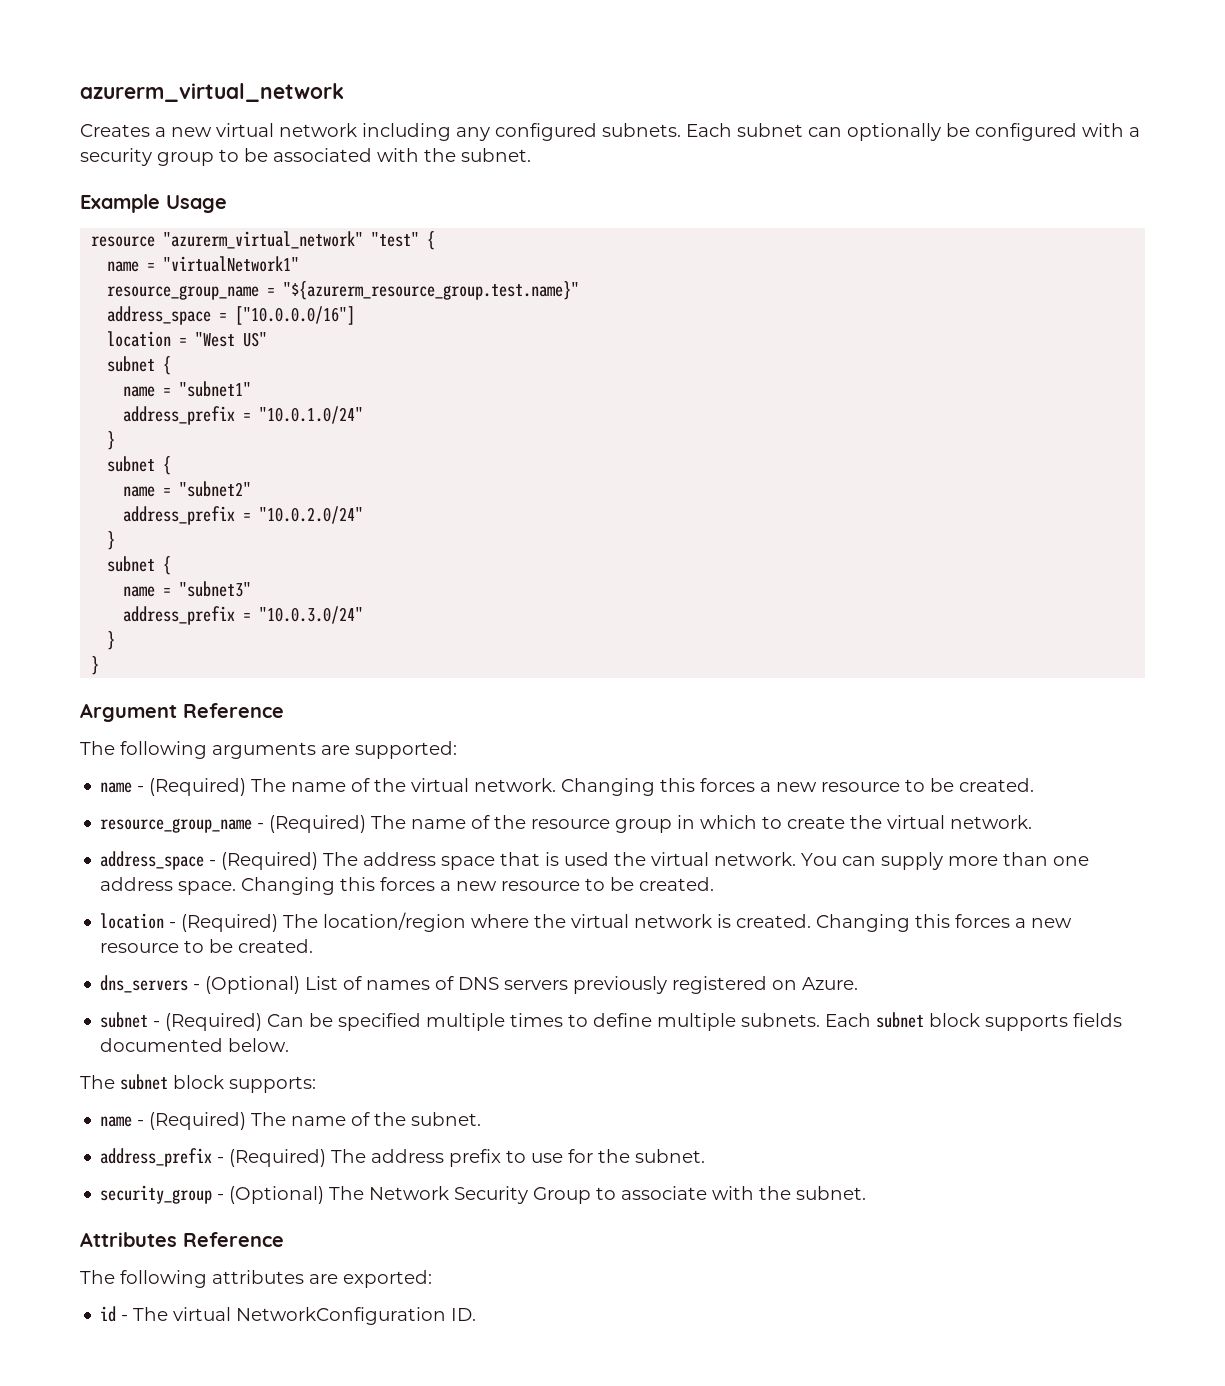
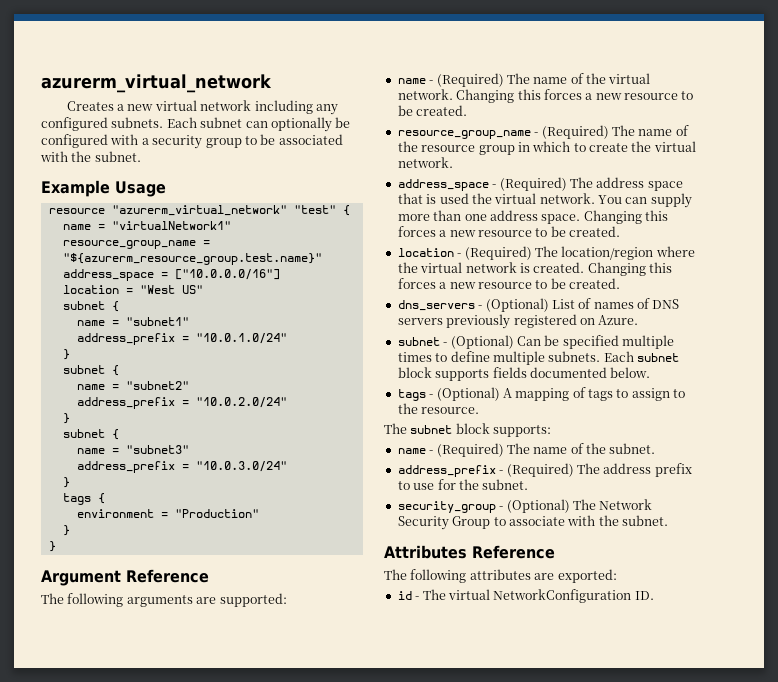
+ tags {
+ environment = "Production"
+ }
- subnet - (Required) Can be specified multiple times to define multiple subnets.
+ subnet - (Optional) Can be specified multiple times to define multiple subnets.
+ tags - (Optional) A mapping of tags to assign to the resource.

